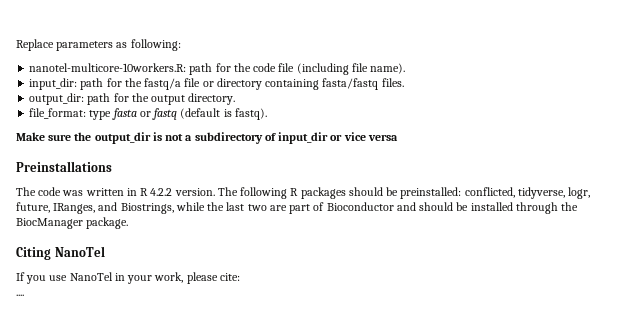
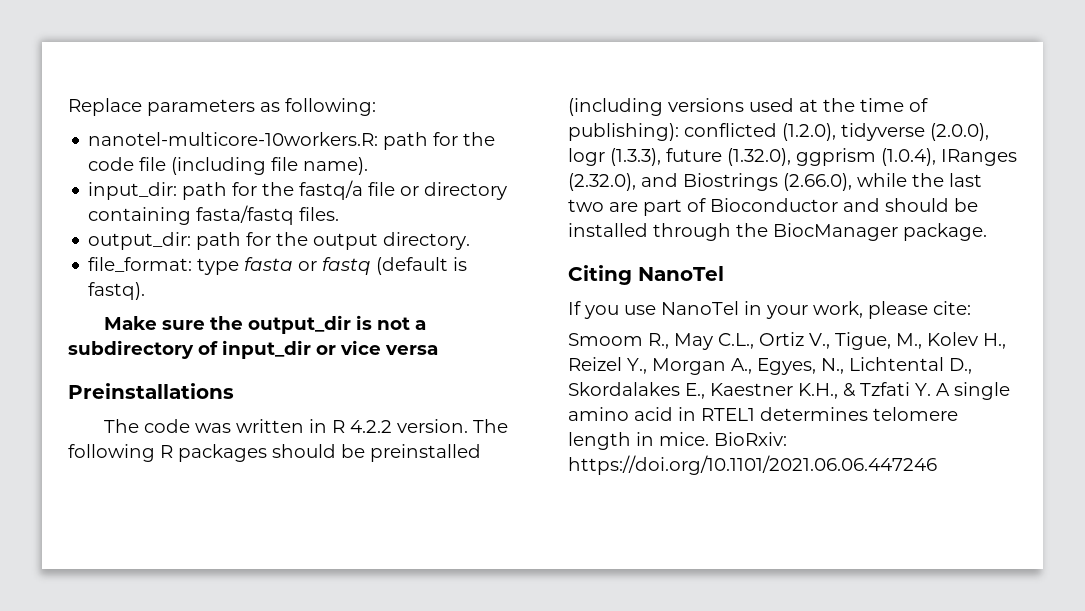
- The following R packages should be preinstalled: conflicted, tidyverse, logr, future, IRanges, and Biostrings, while the last two are part of Bioconductor and should be installed through the BiocManager package.
+ The following R packages should be preinstalled (including versions used at the time of publishing): conflicted (1.2.0), tidyverse (2.0.0), logr (1.3.3), future (1.32.0), ggprism (1.0.4), IRanges (2.32.0), and Biostrings (2.66.0), while the last two are part of Bioconductor and should be installed through the BiocManager package.
- ....
+ Smoom R., May C.L., Ortiz V., Tigue, M., Kolev H., Reizel Y., Morgan A., Egyes, N., Lichtental D., Skordalakes E., Kaestner K.H., & Tzfati Y. A single amino acid in RTEL1 determines telomere length in mice. BioRxiv: https://doi.org/10.1101/2021.06.06.447246

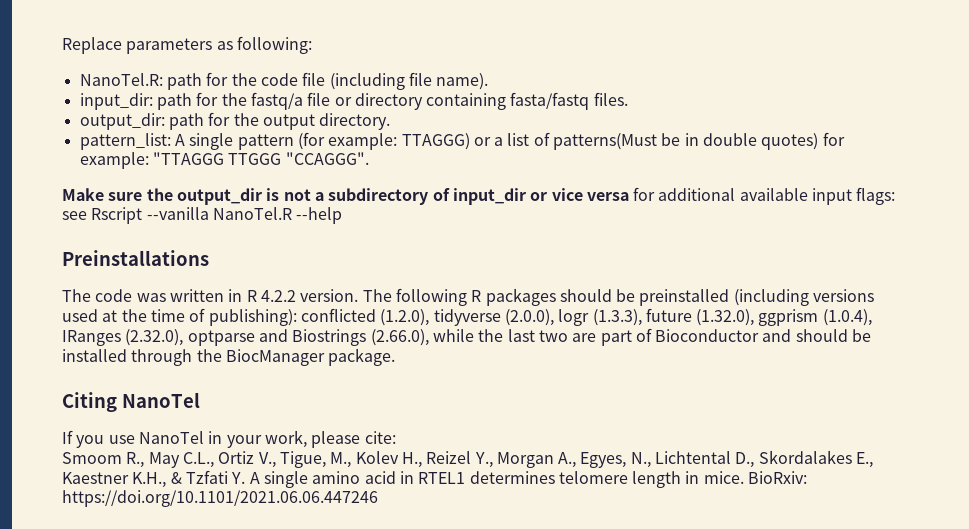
- nanotel-multicore-10workers.R: path for the code file (including file name).
+ NanoTel.R: path for the code file (including file name).
- file_format: type fasta or fastq (default is fastq).
+ pattern_list: A single pattern (for example: TTAGGG) or a list of patterns(Must be in double quotes) for example: "TTAGGG TTGGG "CCAGGG".
- Make sure the output_dir is not a subdirectory of input_dir or vice versa
+ Make sure the output_dir is not a subdirectory of input_dir or vice versa for additional available input flags: see Rscript --vanilla NanoTel.R --help
- The following R packages should be preinstalled (including versions used at the time of publishing): conflicted (1.2.0), tidyverse (2.0.0), logr (1.3.3), future (1.32.0), ggprism (1.0.4), IRanges (2.32.0), and Biostrings (2.66.0), while the last two are part of Bioconductor and should be installed through the BiocManager package.
+ The following R packages should be preinstalled (including versions used at the time of publishing): conflicted (1.2.0), tidyverse (2.0.0), logr (1.3.3), future (1.32.0), ggprism (1.0.4), IRanges (2.32.0), optparse and Biostrings (2.66.0), while the last two are part of Bioconductor and should be installed through the BiocManager package.

